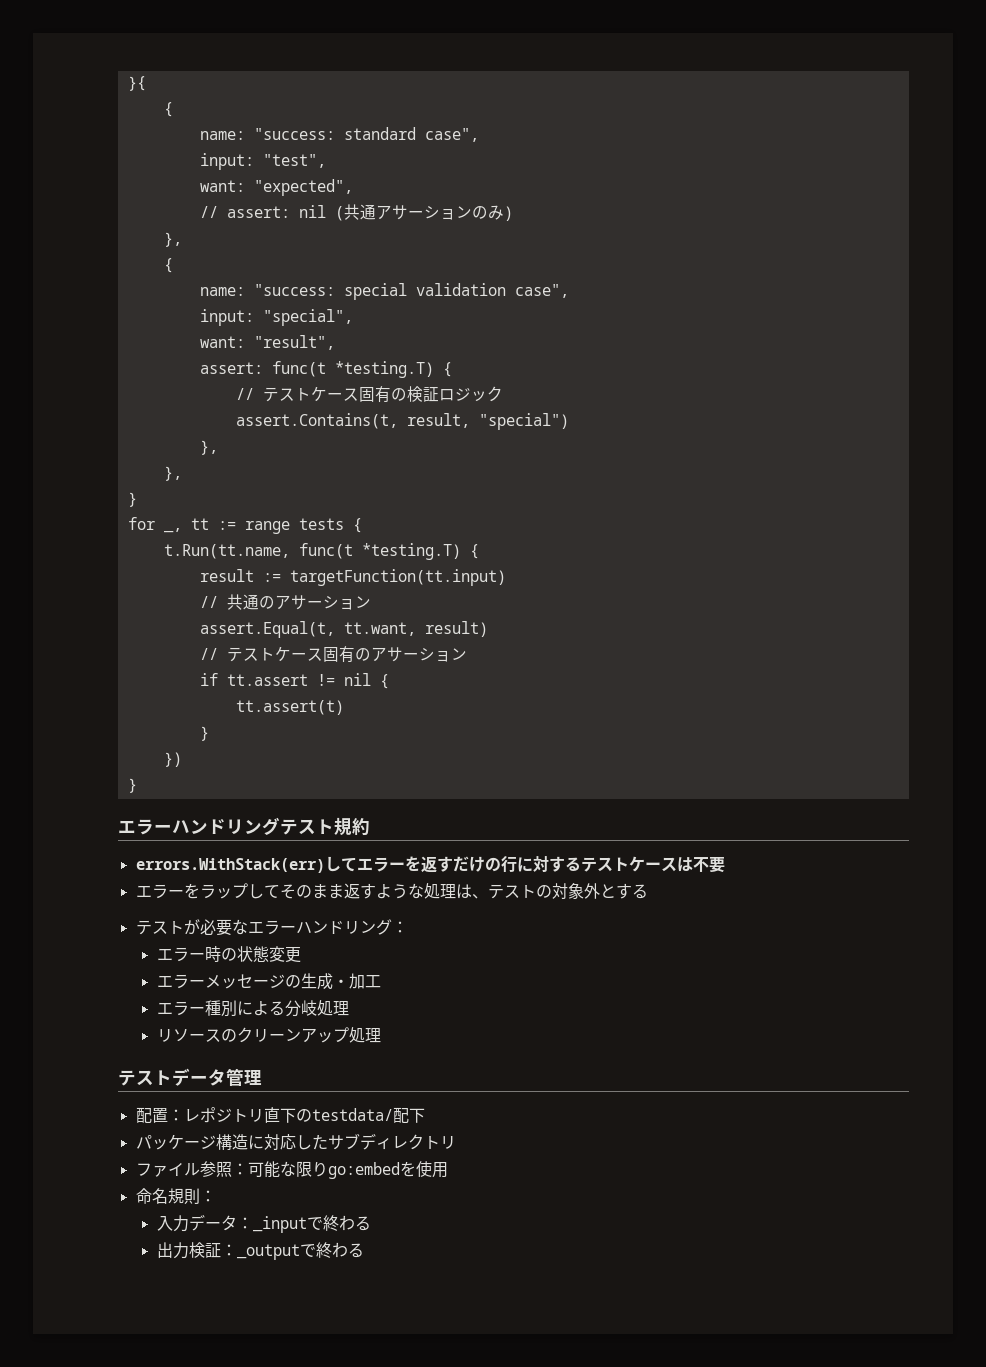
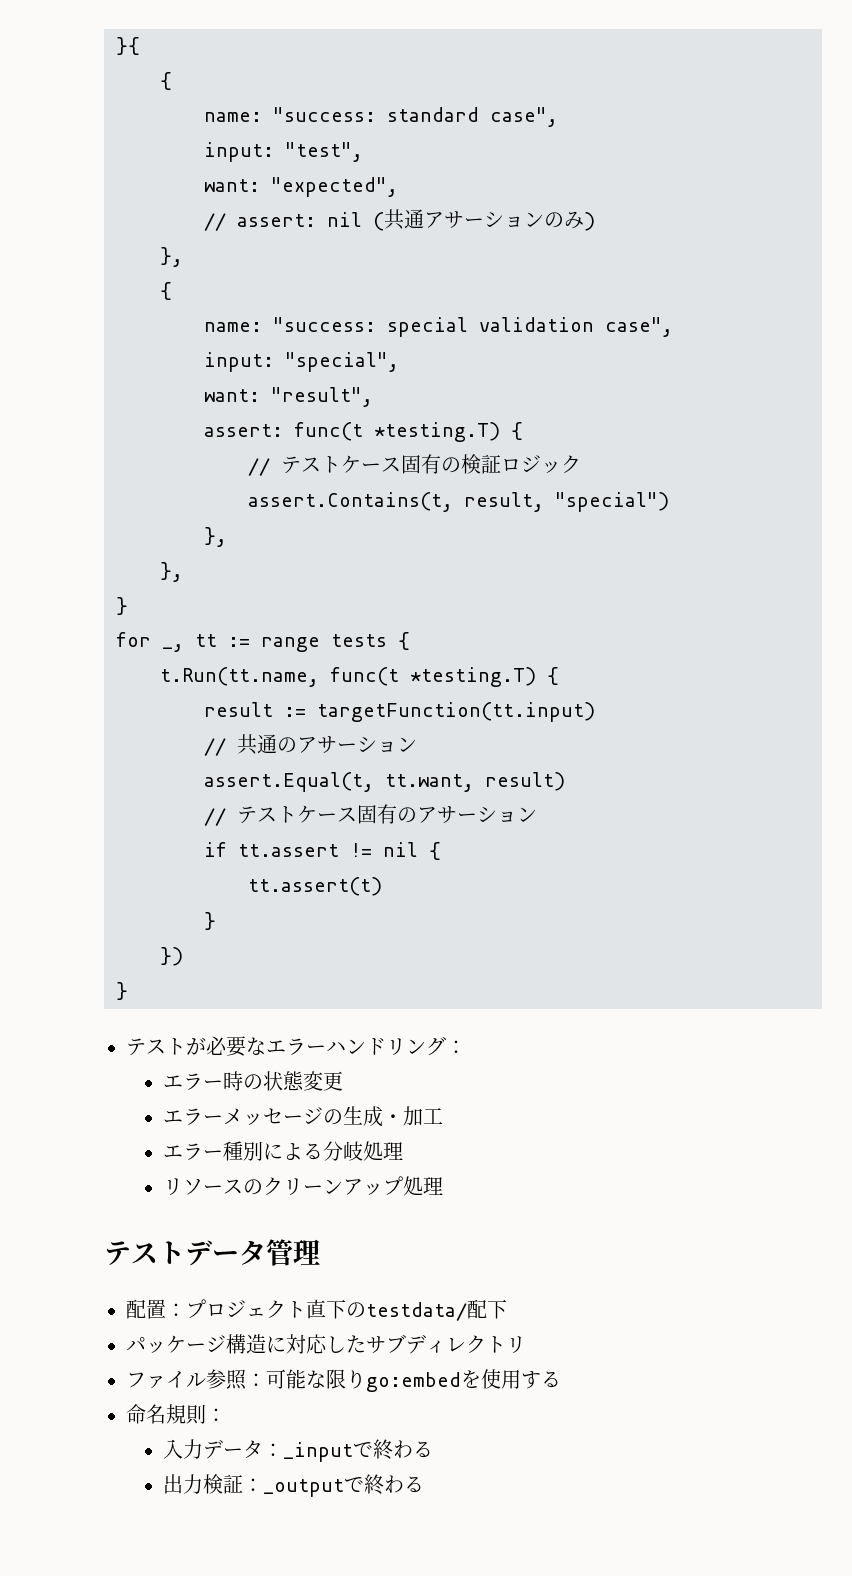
- エラーハンドリングテスト規約
- errors.WithStack(err)してエラーを返すだけの行に対するテストケースは不要
- エラーをラップしてそのまま返すような処理は、テストの対象外とする
- 配置：レポジトリ直下のtestdata/配下
+ 配置：プロジェクト直下のtestdata/配下
- ファイル参照：可能な限りgo:embedを使用
+ ファイル参照：可能な限りgo:embedを使用する

